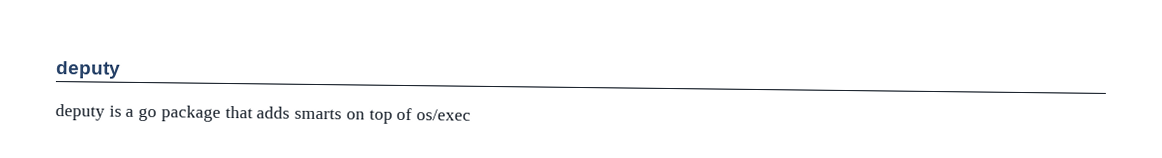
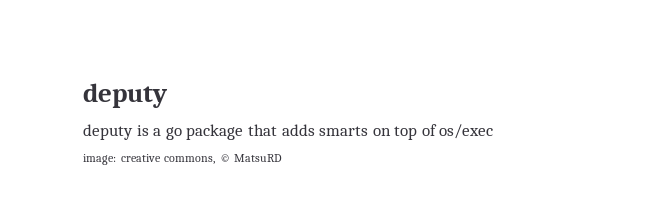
+ image: creative commons, © MatsuRD

